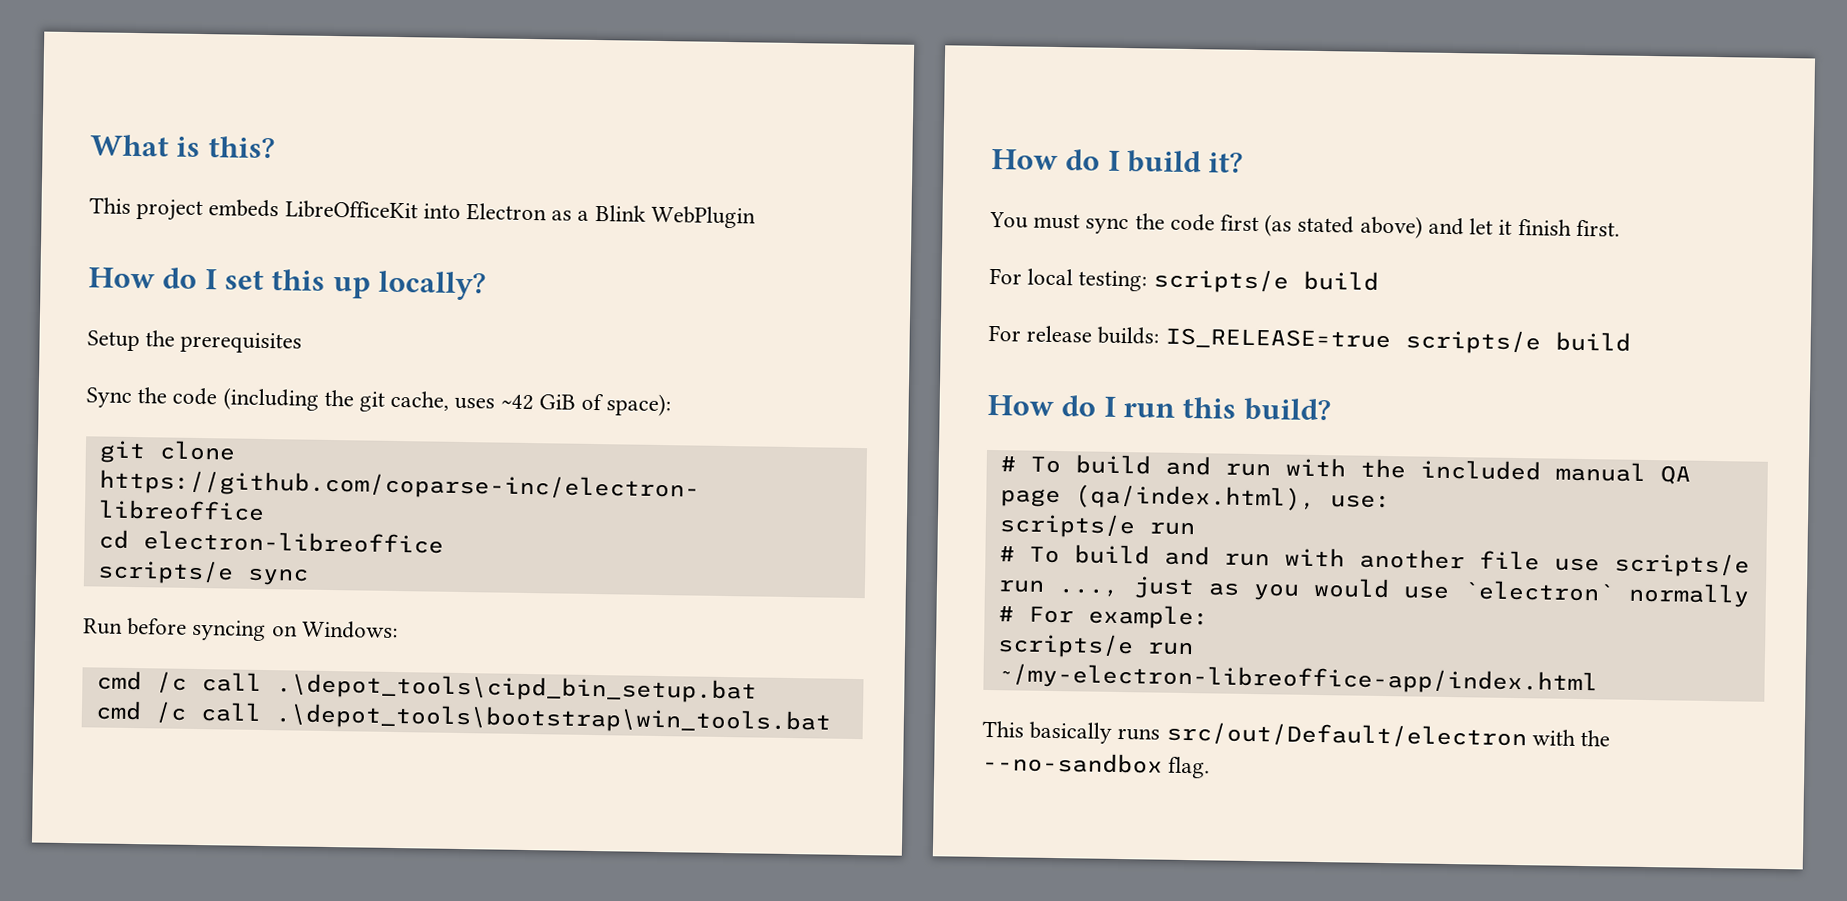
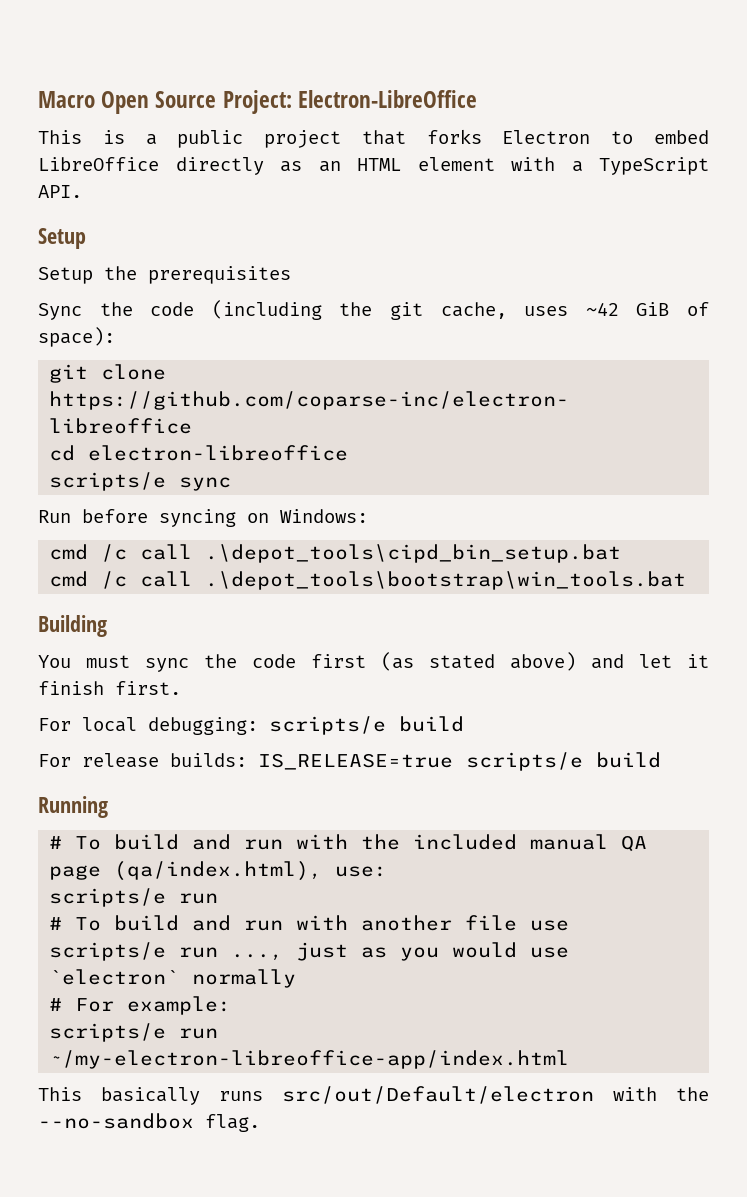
- What is this?
- This project embeds LibreOfficeKit into Electron as a Blink WebPlugin
- How do I set this up locally?
+ Macro Open Source Project: Electron-LibreOffice
+ This is a public project that forks Electron to embed LibreOffice directly as an HTML element with a TypeScript API.
+ Setup
- How do I build it?
+ Building
- For local testing: scripts/e build
+ For local debugging: scripts/e build
- How do I run this build?
+ Running

